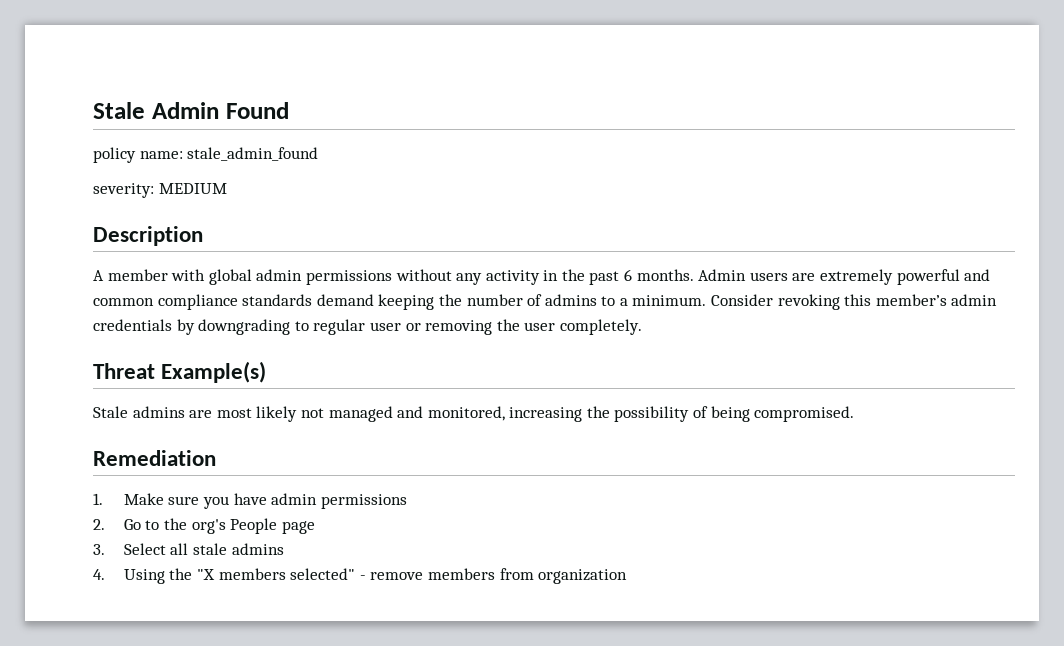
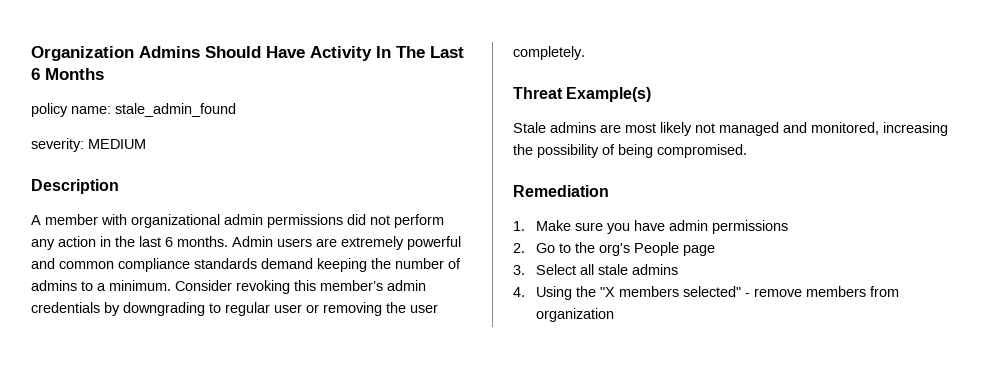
- Stale Admin Found
+ Organization Admins Should Have Activity In The Last 6 Months
- A member with global admin permissions without any activity in the past 6 months.
+ A member with organizational admin permissions did not perform any action in the last 6 months.

